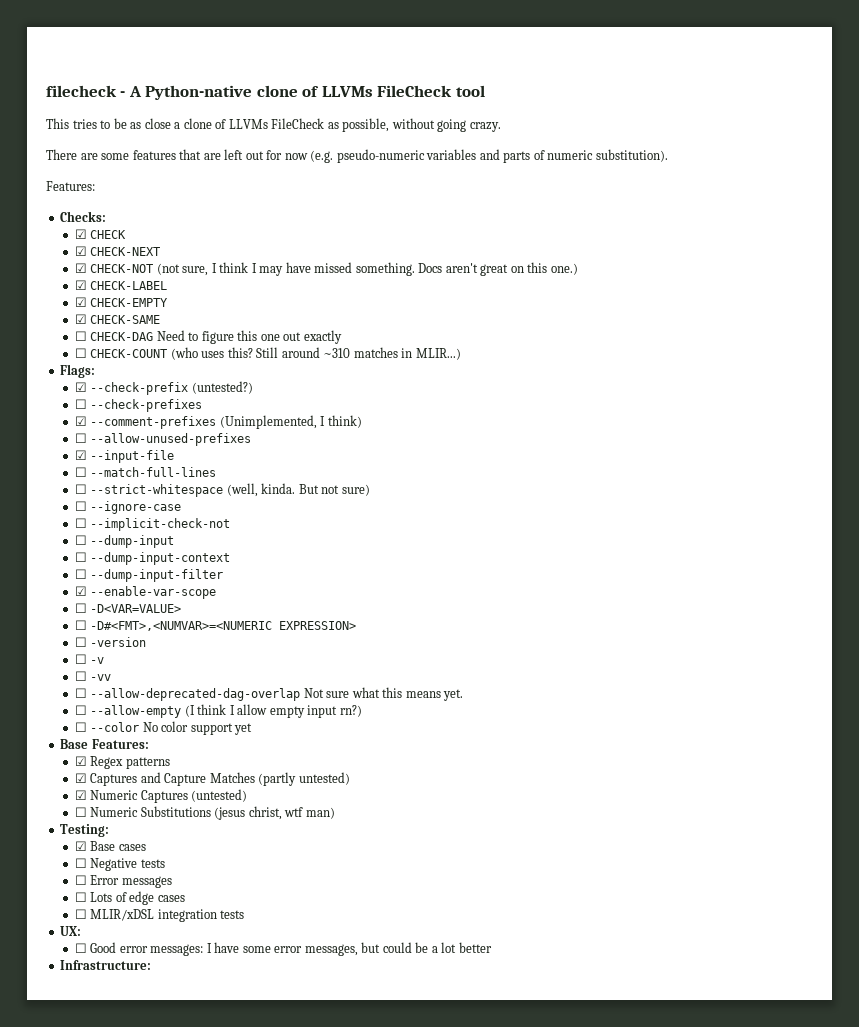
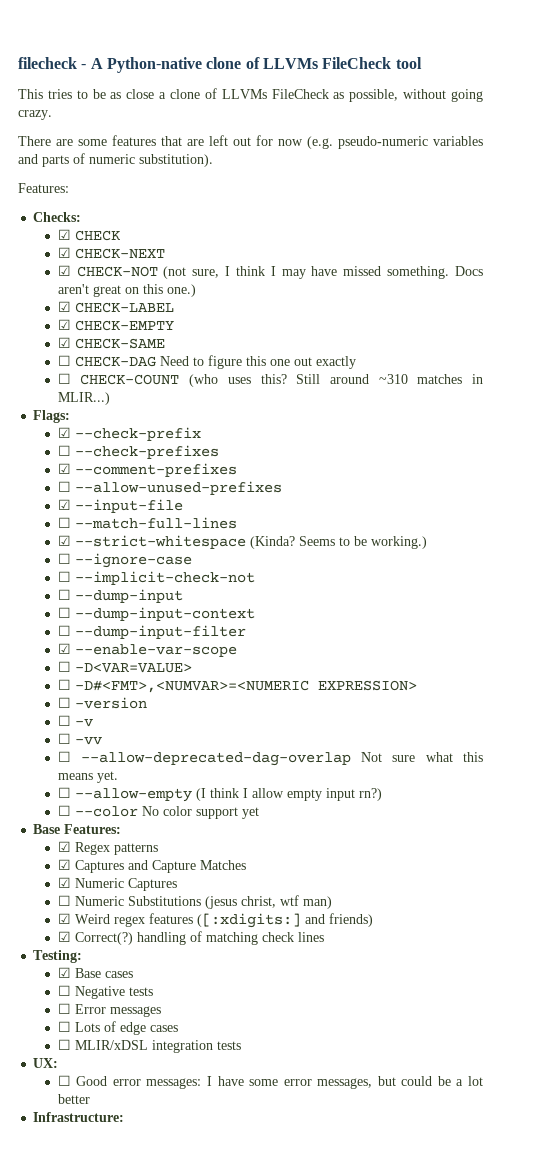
- ☑ --check-prefix (untested?)
+ ☑ --check-prefix
- ☑ --comment-prefixes (Unimplemented, I think)
+ ☑ --comment-prefixes
- ☐ --strict-whitespace (well, kinda. But not sure)
+ ☑ --strict-whitespace (Kinda? Seems to be working.)
- ☑ Captures and Capture Matches (partly untested)
+ ☑ Captures and Capture Matches
- ☑ Numeric Captures (untested)
+ ☑ Numeric Captures
+ ☑ Weird regex features ([:xdigits:] and friends)
+ ☑ Correct(?) handling of matching check lines

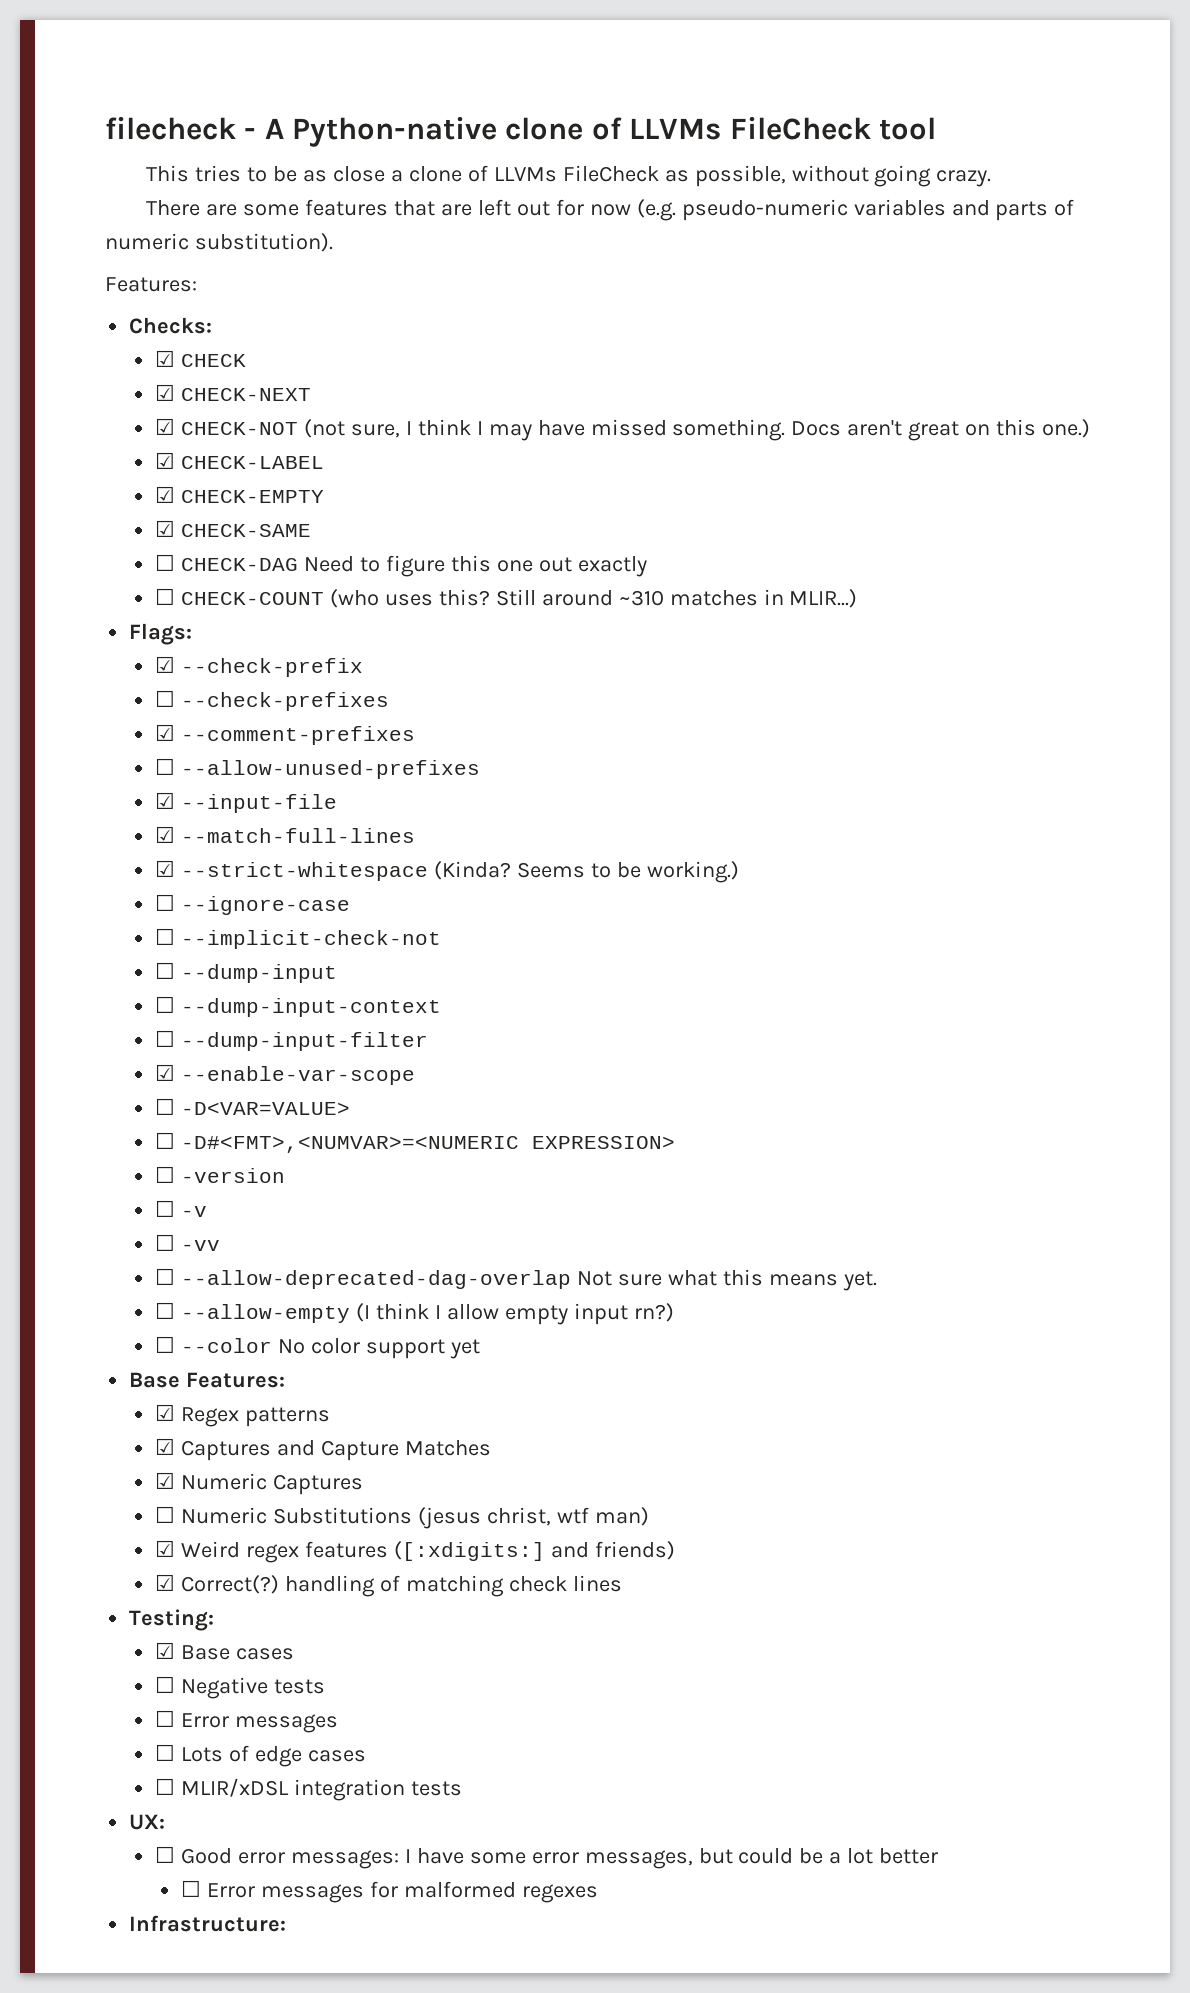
- ☐ --match-full-lines
+ ☑ --match-full-lines
+ ☐ Error messages for malformed regexes

